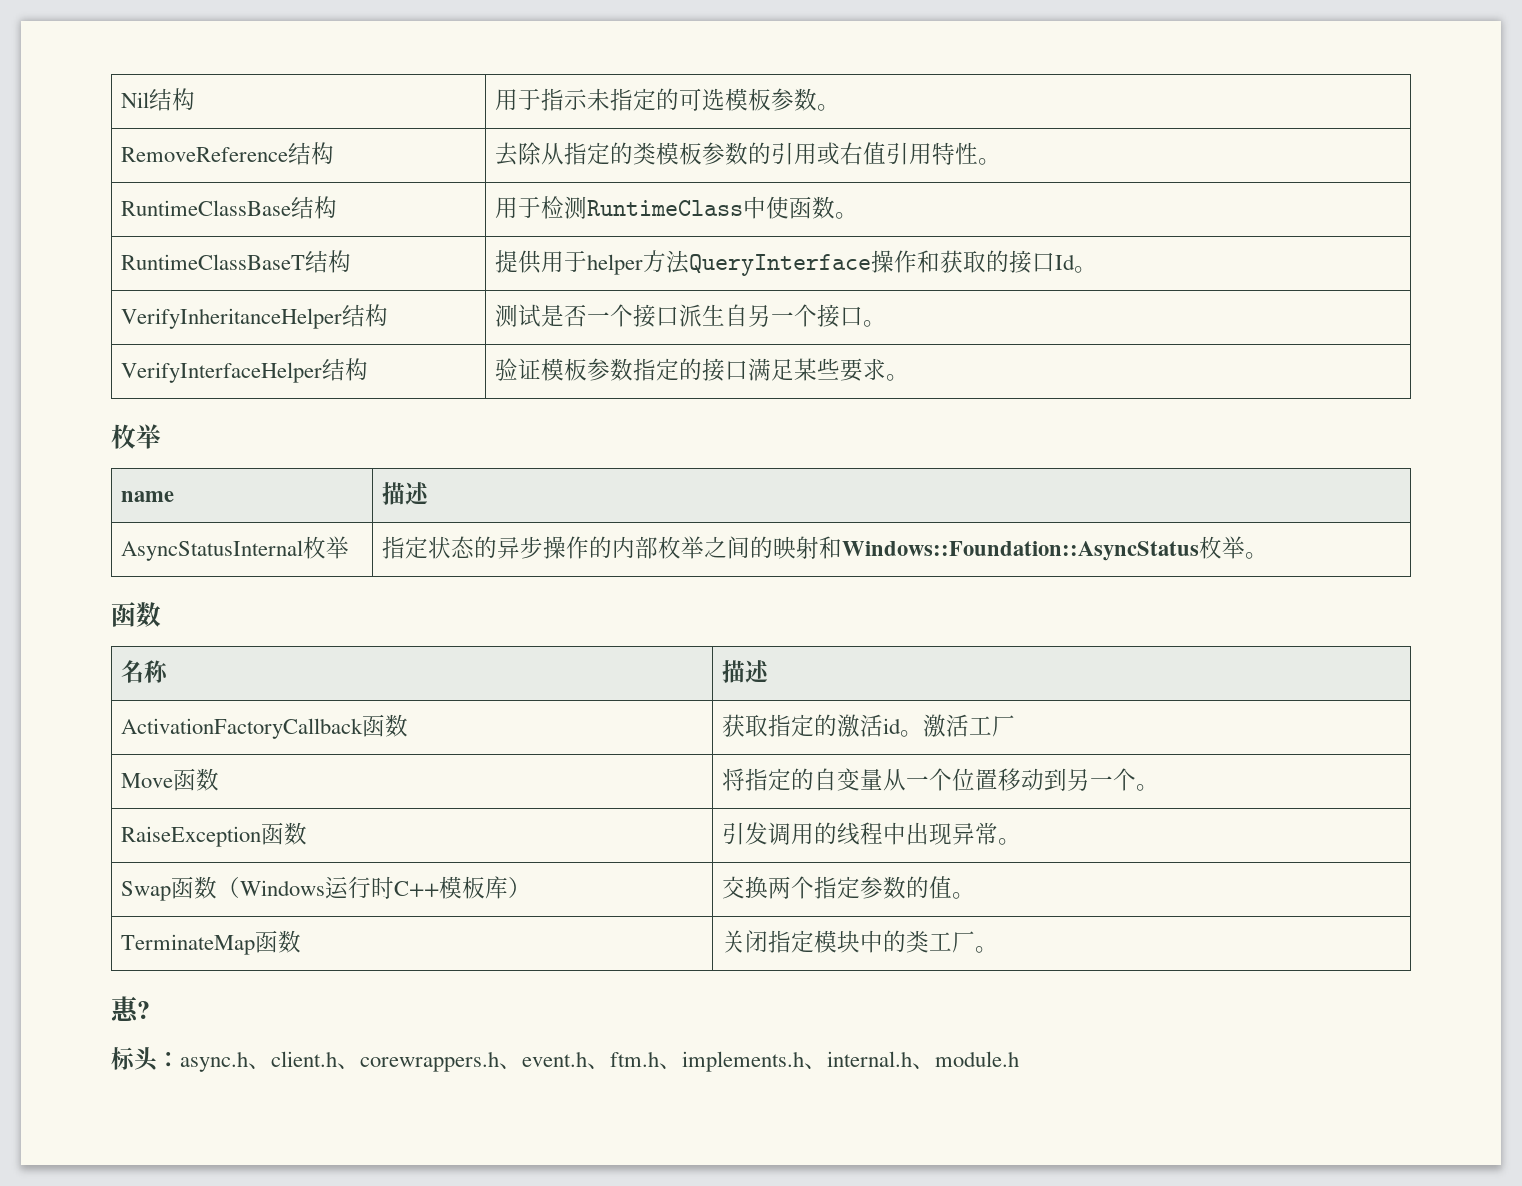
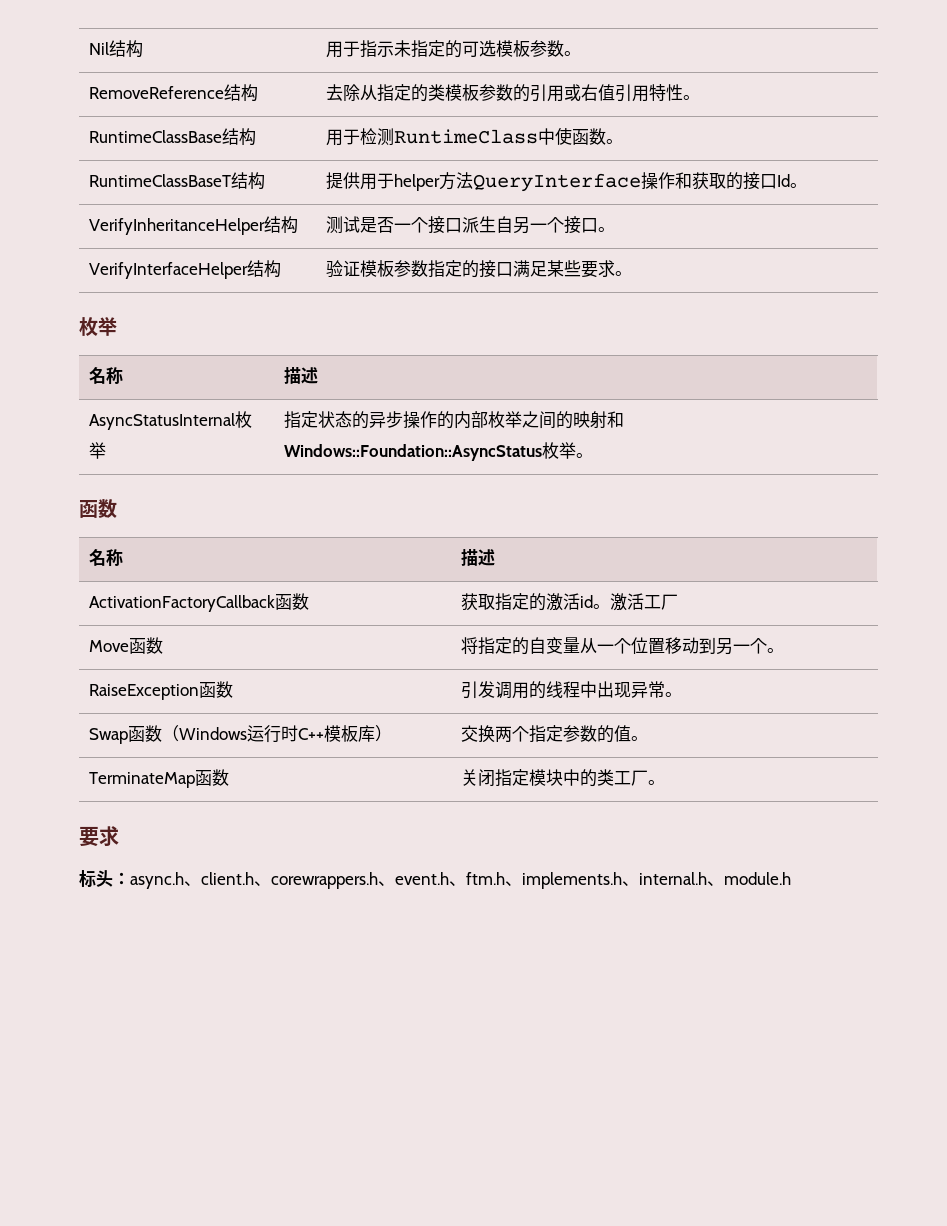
  VerifyInterfaceHelper结构 | 验证模板参数指定的接口满足某些要求。
  枚举
- name | 描述
+ 名称 | 描述
  TerminateMap函数 | 关闭指定模块中的类工厂。
- 惠?
+ 要求

